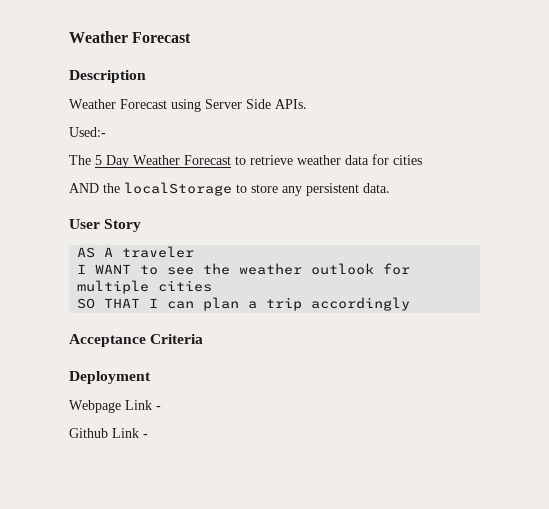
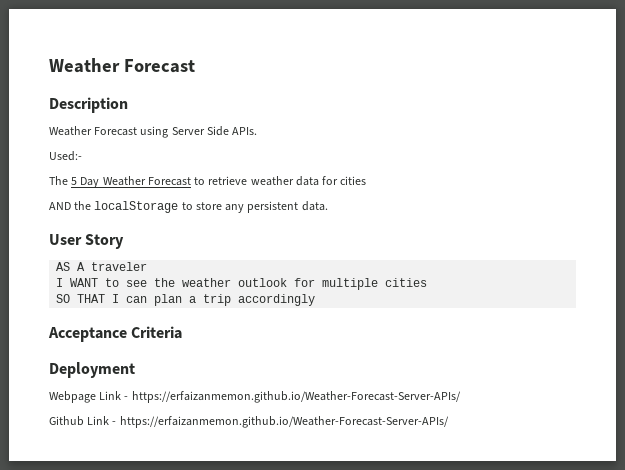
- Webpage Link -
+ Webpage Link - https://erfaizanmemon.github.io/Weather-Forecast-Server-APIs/
- Github Link -
+ Github Link - https://erfaizanmemon.github.io/Weather-Forecast-Server-APIs/

